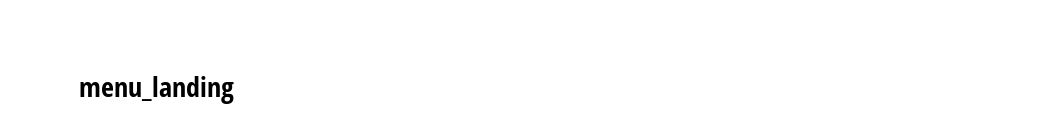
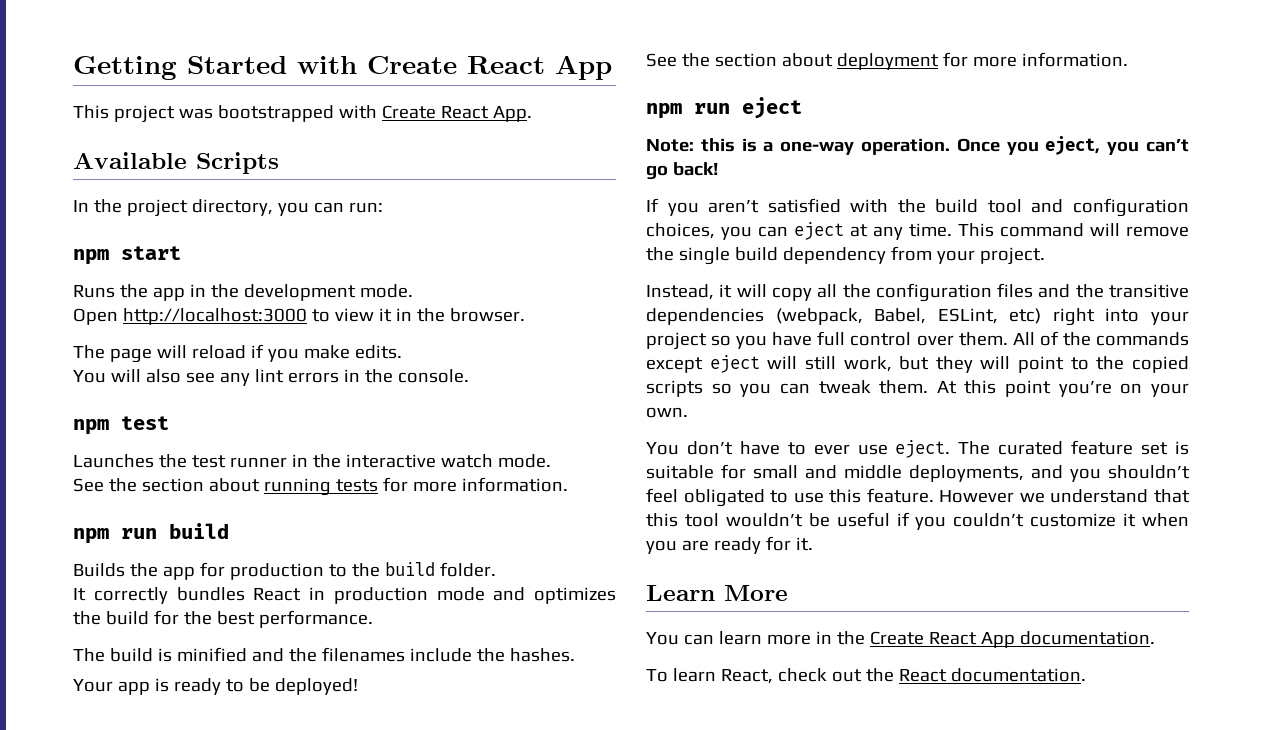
- menu_landing
+ Getting Started with Create React App
+ This project was bootstrapped with Create React App.
+ Available Scripts
+ In the project directory, you can run:
+ npm start
+ Runs the app in the development mode.
+ Open http://localhost:3000 to view it in the browser.
+ The page will reload if you make edits.
+ You will also see any lint errors in the console.
+ npm test
+ Launches the test runner in the interactive watch mode.
+ See the section about running tests for more information.
+ npm run build
+ Builds the app for production to the build folder.
+ It correctly bundles React in production mode and optimizes the build for the best performance.
+ The build is minified and the filenames include the hashes.
+ Your app is ready to be deployed!
+ See the section about deployment for more information.
+ npm run eject
+ Note: this is a one-way operation. Once you eject, you can’t go back!
+ If you aren’t satisfied with the build tool and configuration choices, you can eject at any time. This command will remove the single build dependency from your project.
+ Instead, it will copy all the configuration files and the transitive dependencies (webpack, Babel, ESLint, etc) right into your project so you have full control over them. All of the commands except eject will still work, but they will point to the copied scripts so you can tweak them. At this point you’re on your own.
+ You don’t have to ever use eject. The curated feature set is suitable for small and middle deployments, and you shouldn’t feel obligated to use this feature. However we understand that this tool wouldn’t be useful if you couldn’t customize it when you are ready for it.
+ Learn More
+ You can learn more in the Create React App documentation.
+ To learn React, check out the React documentation.

